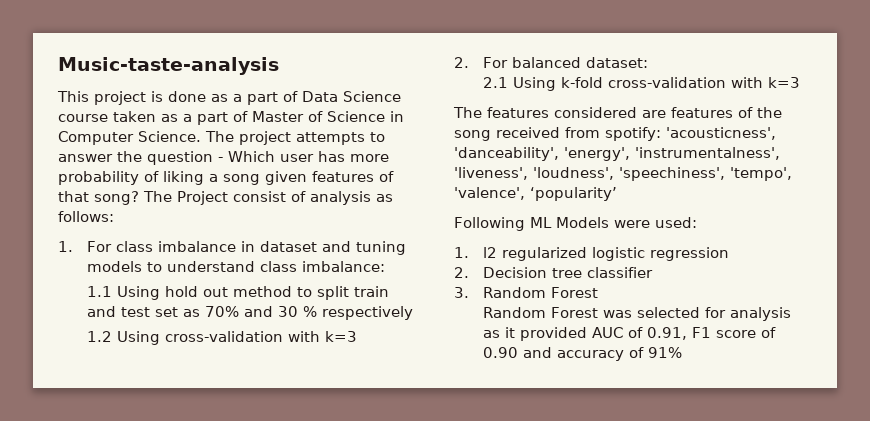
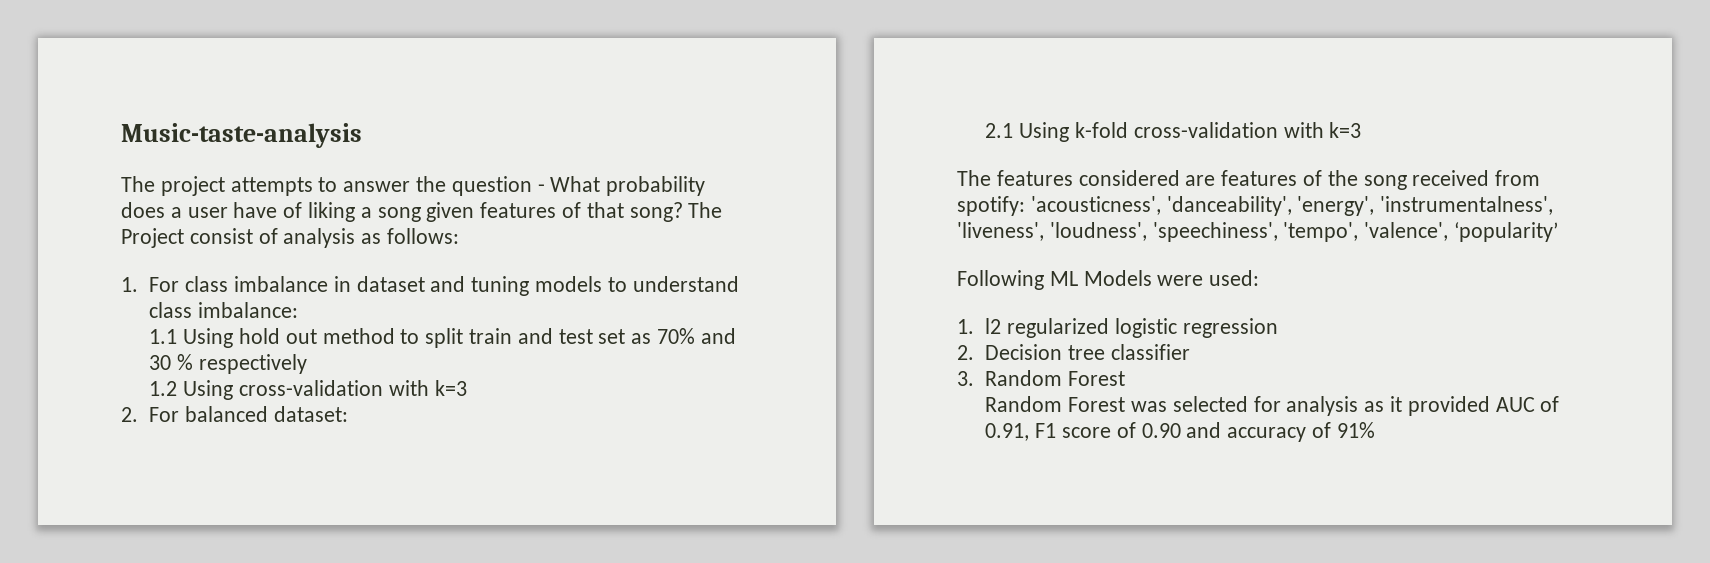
- This project is done as a part of Data Science course taken as a part of Master of Science in Computer Science. The project attempts to answer the question - Which user has more probability of liking a song given features of that song?
+ The project attempts to answer the question - What probability does a user have of liking a song given features of that song?

